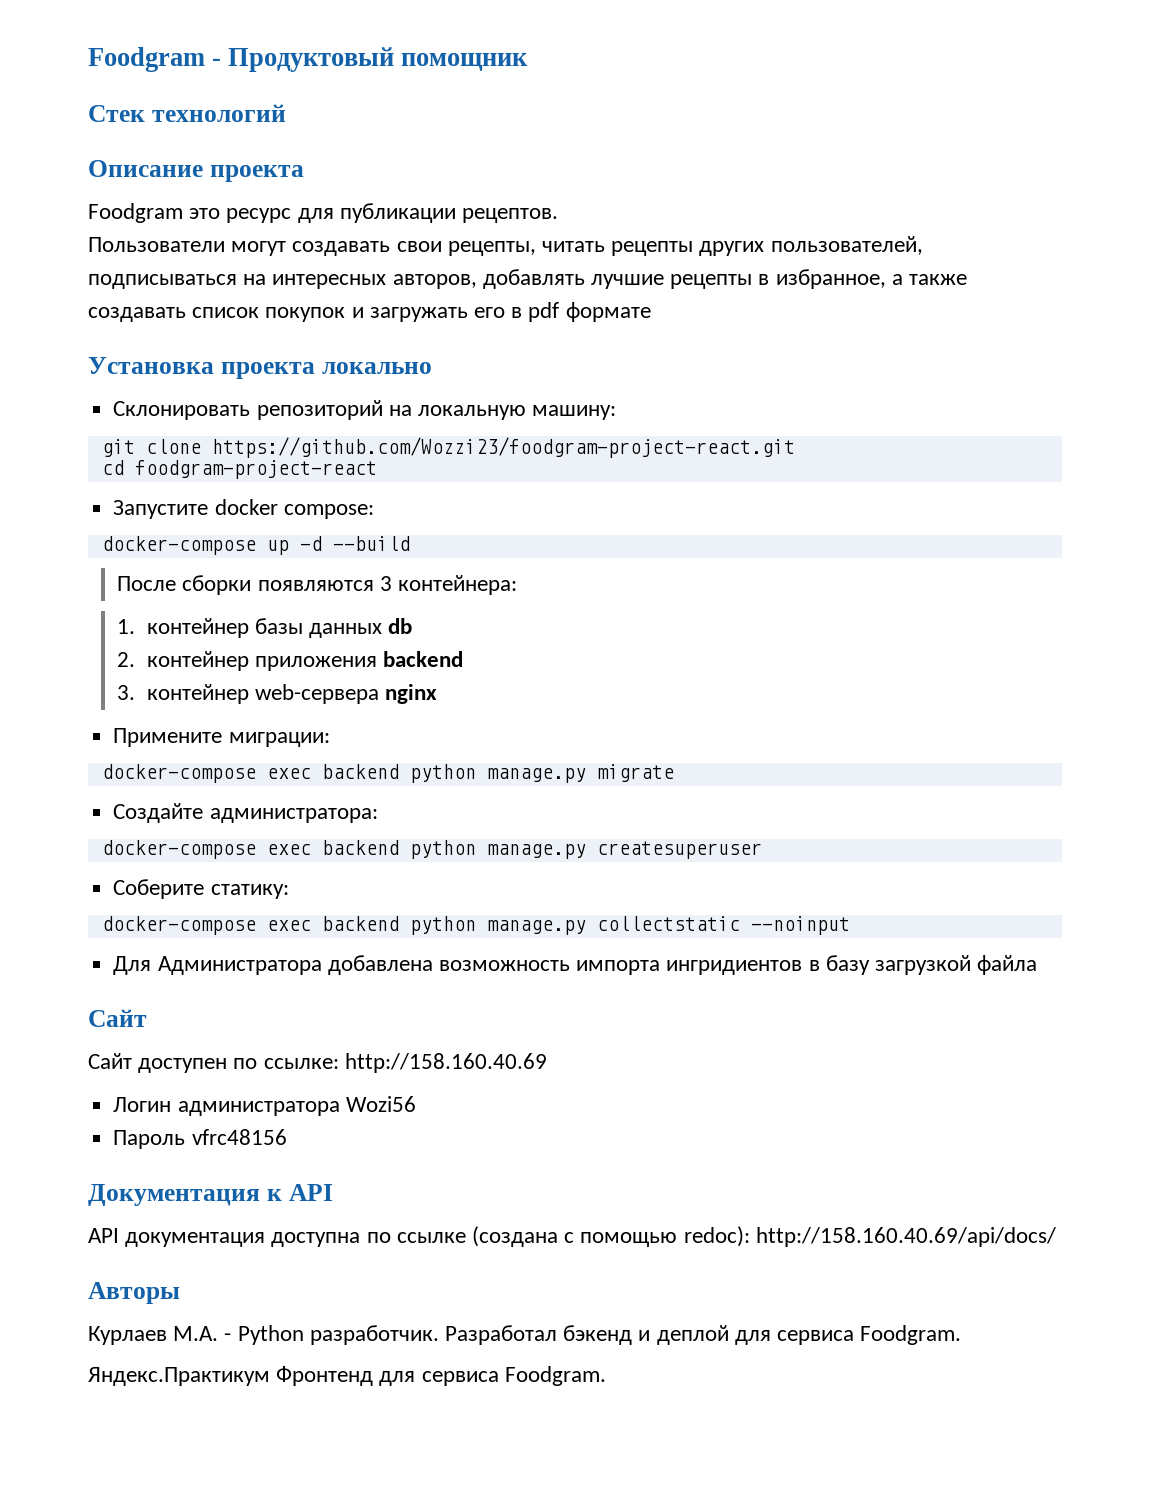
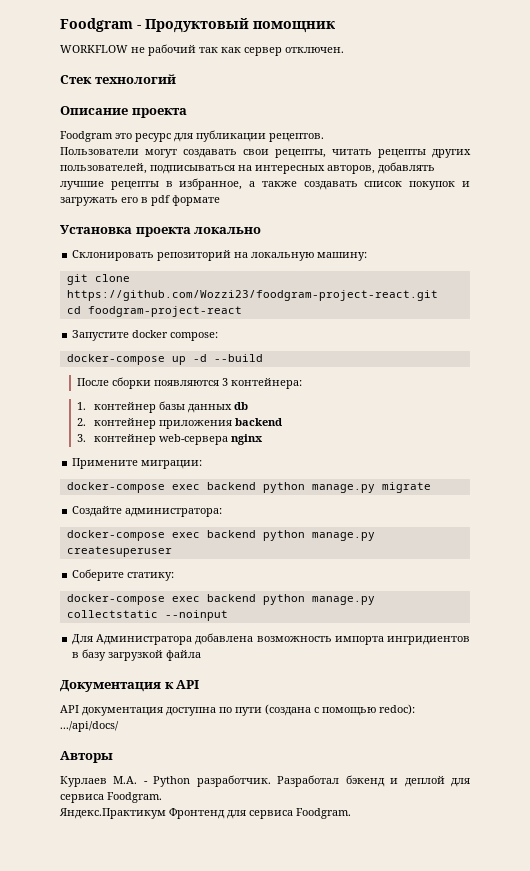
+ WORKFLOW не рабочий так как сервер отключен.
  Для Администратора добавлена возможность импорта ингридиентов в базу загрузкой файла
- Сайт
- Сайт доступен по ссылке: http://158.160.40.69
- Логин администратора Wozi56
- Пароль vfrc48156
- API документация доступна по ссылке (создана с помощью redoc): http://158.160.40.69/api/docs/
+ API документация доступна по пути (создана с помощью redoc): .../api/docs/

